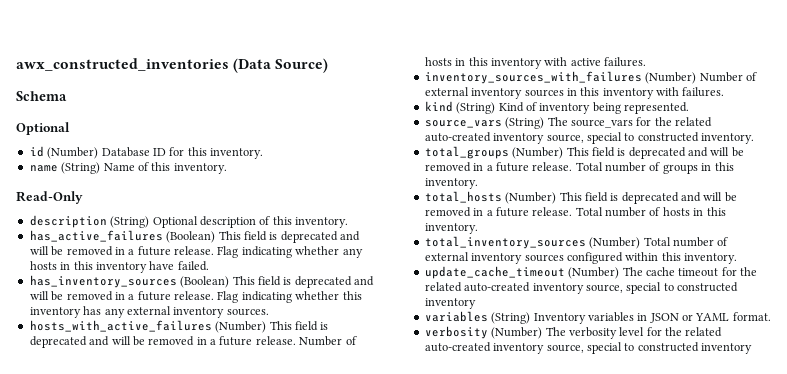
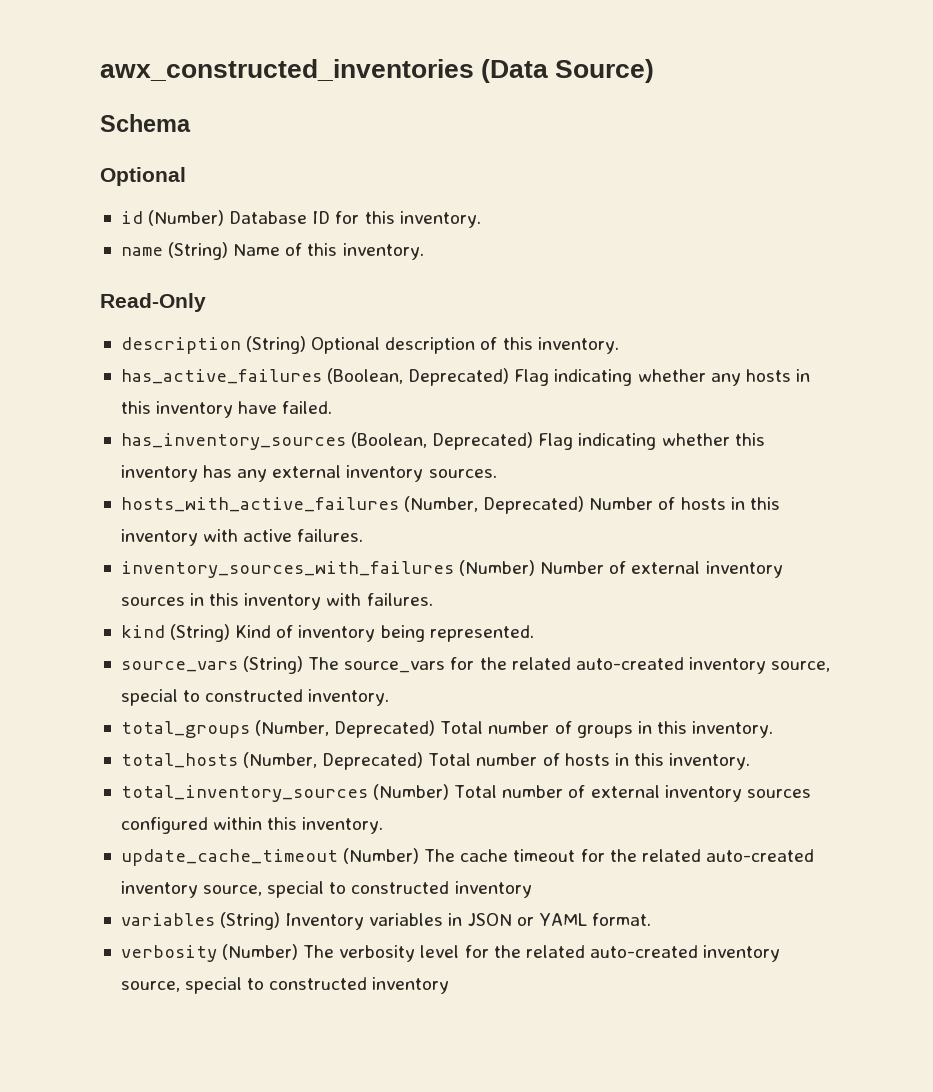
- has_active_failures (Boolean) This field is deprecated and will be removed in a future release. Flag indicating whether any hosts in this inventory have failed.
+ has_active_failures (Boolean, Deprecated) Flag indicating whether any hosts in this inventory have failed.
- has_inventory_sources (Boolean) This field is deprecated and will be removed in a future release. Flag indicating whether this inventory has any external inventory sources.
+ has_inventory_sources (Boolean, Deprecated) Flag indicating whether this inventory has any external inventory sources.
- hosts_with_active_failures (Number) This field is deprecated and will be removed in a future release. Number of hosts in this inventory with active failures.
+ hosts_with_active_failures (Number, Deprecated) Number of hosts in this inventory with active failures.
- total_groups (Number) This field is deprecated and will be removed in a future release. Total number of groups in this inventory.
+ total_groups (Number, Deprecated) Total number of groups in this inventory.
- total_hosts (Number) This field is deprecated and will be removed in a future release. Total number of hosts in this inventory.
+ total_hosts (Number, Deprecated) Total number of hosts in this inventory.

